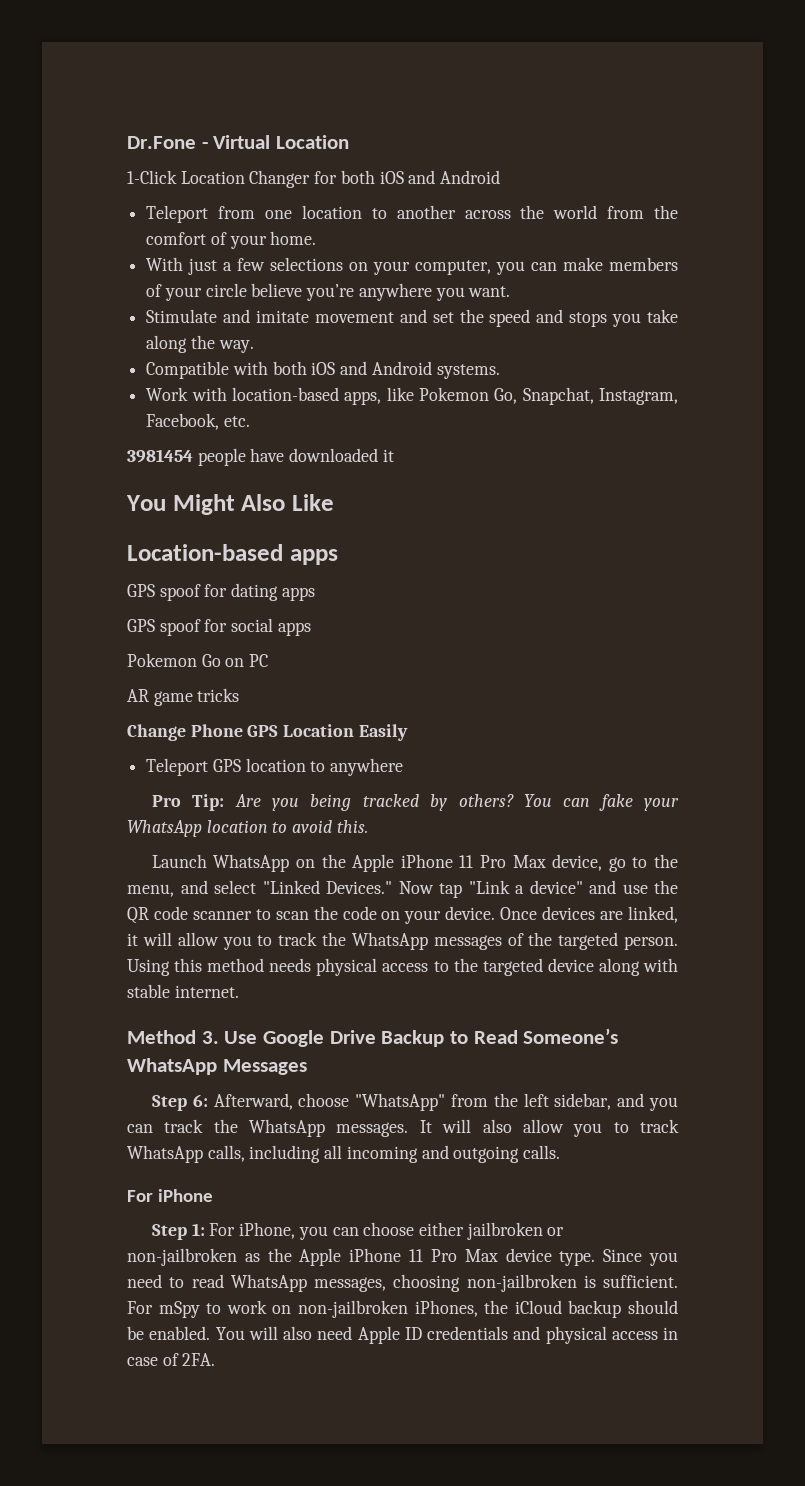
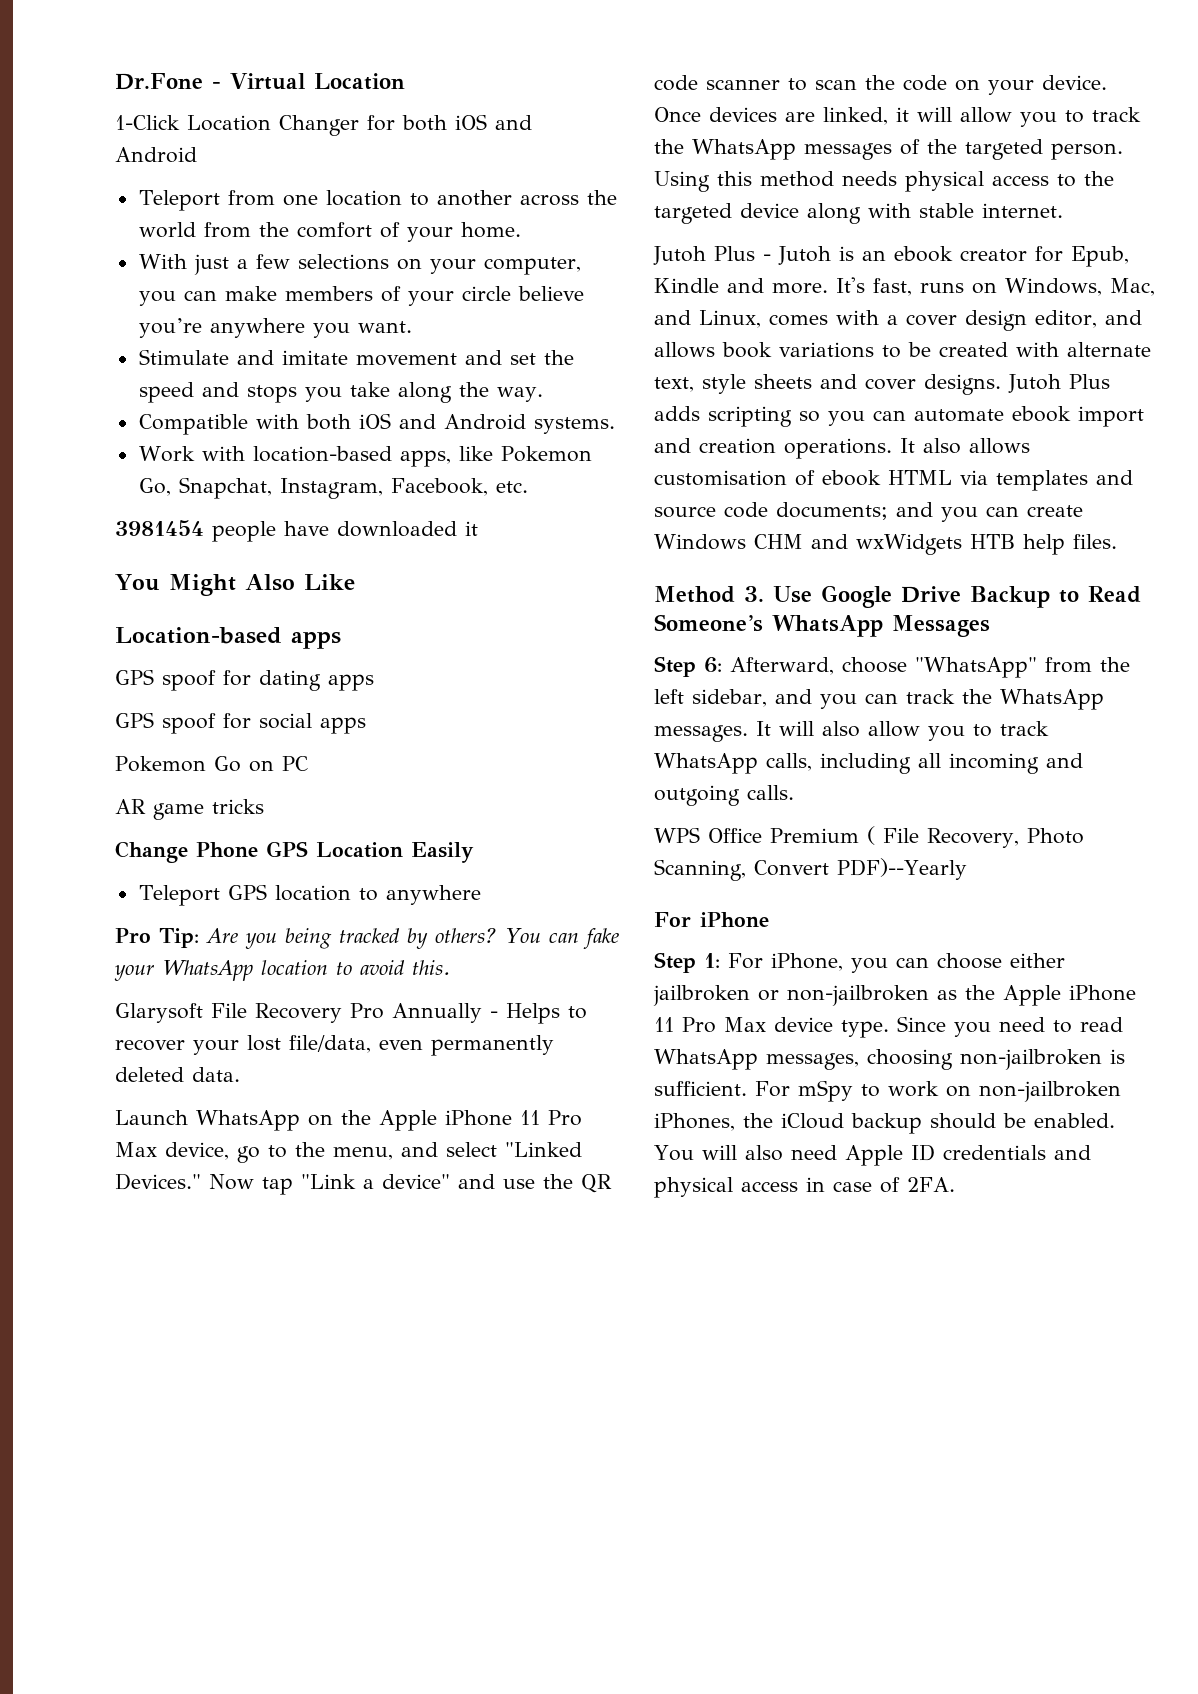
+ Glarysoft File Recovery Pro Annually - Helps to recover your lost file/data, even permanently deleted data.
+ Jutoh Plus - Jutoh is an ebook creator for Epub, Kindle and more. It's fast, runs on Windows, Mac, and Linux, comes with a cover design editor, and allows book variations to be created with alternate text, style sheets and cover designs. Jutoh Plus adds scripting so you can automate ebook import and creation operations. It also allows customisation of ebook HTML via templates and source code documents; and you can create Windows CHM and wxWidgets HTB help files.
+ WPS Office Premium ( File Recovery, Photo Scanning, Convert PDF)--Yearly

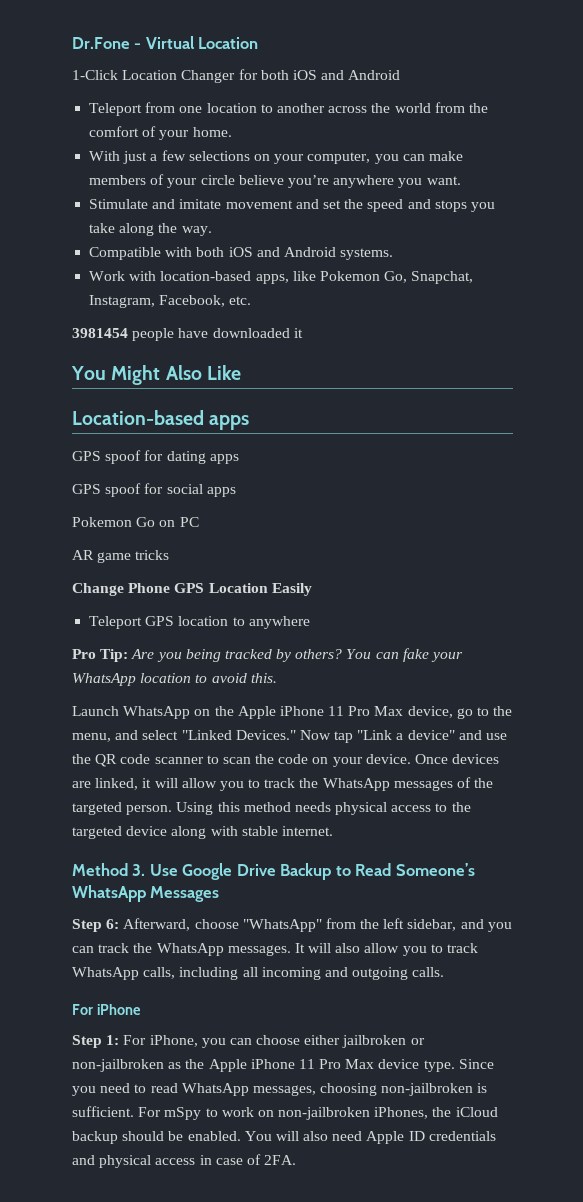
- Glarysoft File Recovery Pro Annually - Helps to recover your lost file/data, even permanently deleted data.
- Jutoh Plus - Jutoh is an ebook creator for Epub, Kindle and more. It's fast, runs on Windows, Mac, and Linux, comes with a cover design editor, and allows book variations to be created with alternate text, style sheets and cover designs. Jutoh Plus adds scripting so you can automate ebook import and creation operations. It also allows customisation of ebook HTML via templates and source code documents; and you can create Windows CHM and wxWidgets HTB help files.
- WPS Office Premium ( File Recovery, Photo Scanning, Convert PDF)--Yearly

